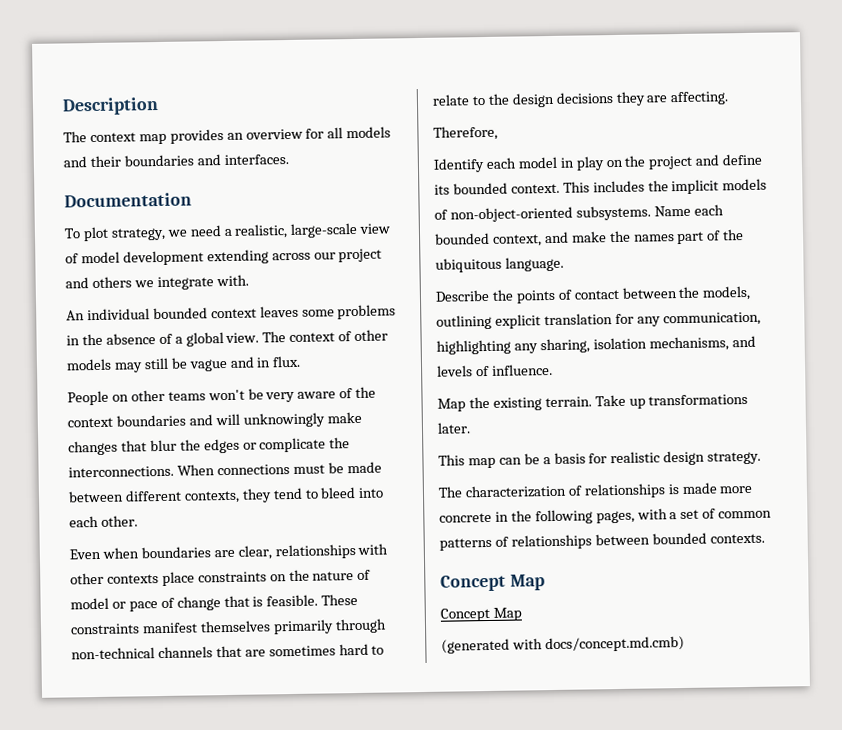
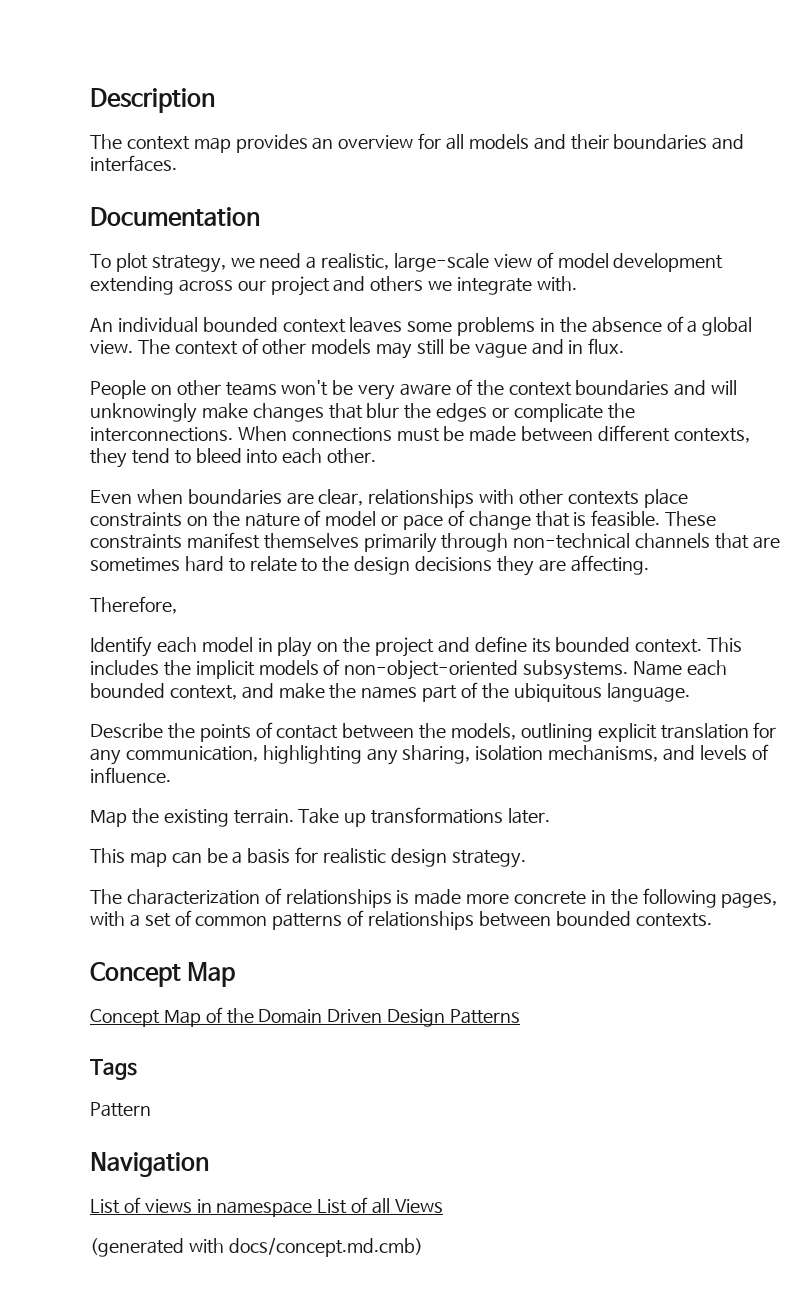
  The characterization of relationships is made more concrete in the following pages, with a set of common patterns of relationships between bounded contexts.
  Concept Map
- Concept Map
+ Concept Map of the Domain Driven Design Patterns
+ Tags
+ Pattern
+ Navigation
+ List of views in namespace List of all Views

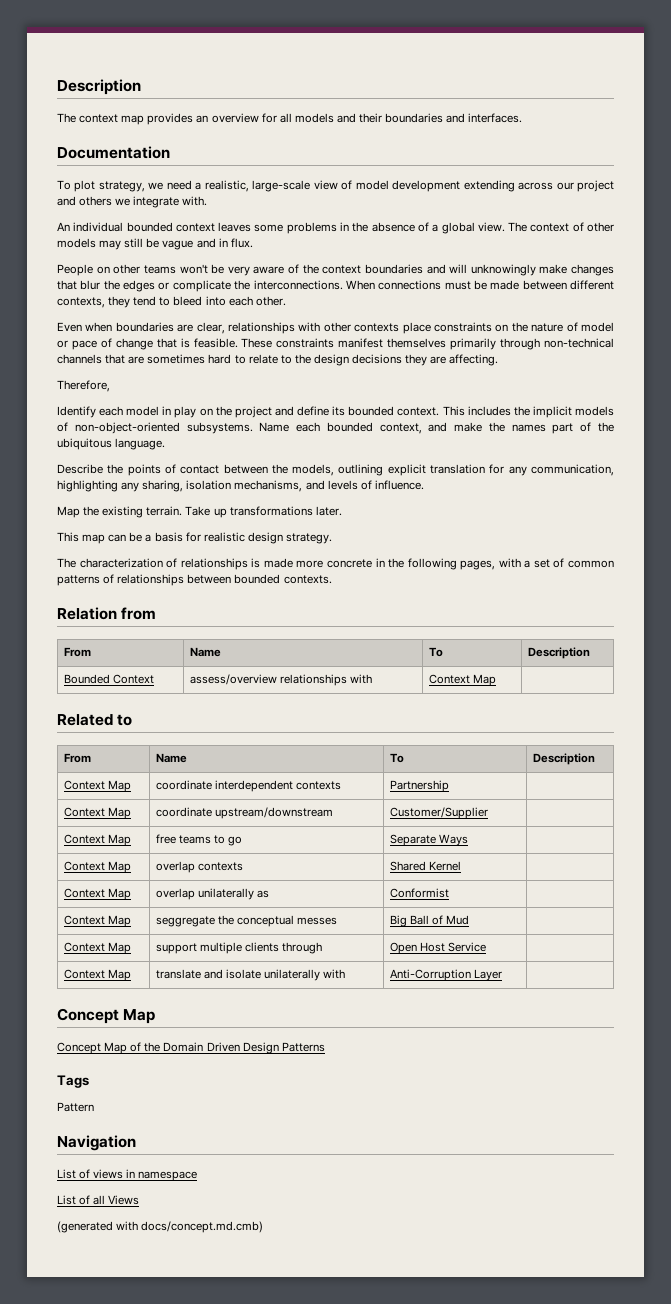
+ Relation from
+ From | Name | To | Description
+ Bounded Context | assess/overview relationships with | Context Map |
+ Related to
+ From | Name | To | Description
+ Context Map | coordinate interdependent contexts | Partnership |
+ Context Map | coordinate upstream/downstream | Customer/Supplier |
+ Context Map | free teams to go | Separate Ways |
+ Context Map | overlap contexts | Shared Kernel |
+ Context Map | overlap unilaterally as | Conformist |
+ Context Map | seggregate the conceptual messes | Big Ball of Mud |
+ Context Map | support multiple clients through | Open Host Service |
+ Context Map | translate and isolate unilaterally with | Anti-Corruption Layer |
- List of views in namespace List of all Views
+ List of views in namespace
+ List of all Views

